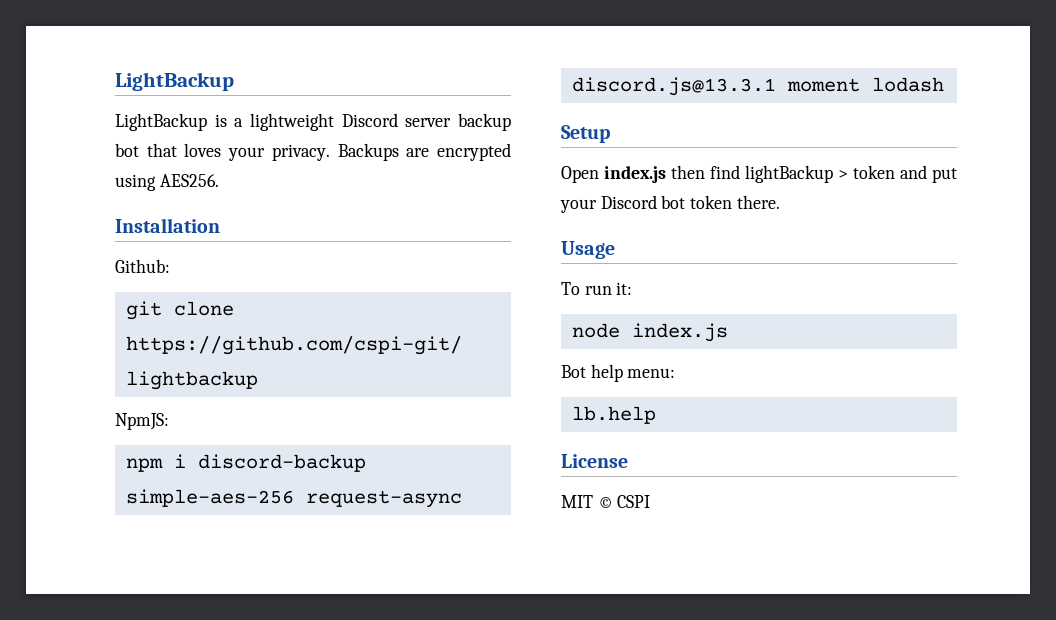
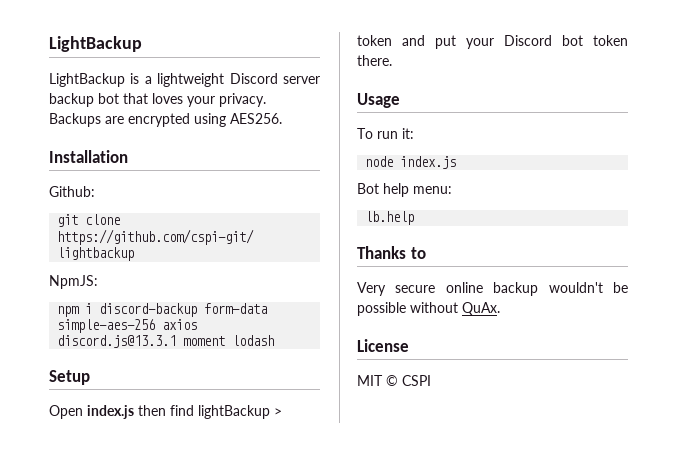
- npm i discord-backup simple-aes-256 request-async discord.js@13.3.1 moment lodash
+ npm i discord-backup form-data simple-aes-256 axios discord.js@13.3.1 moment lodash
+ Thanks to
+ Very secure online backup wouldn't be possible without QuAx.

